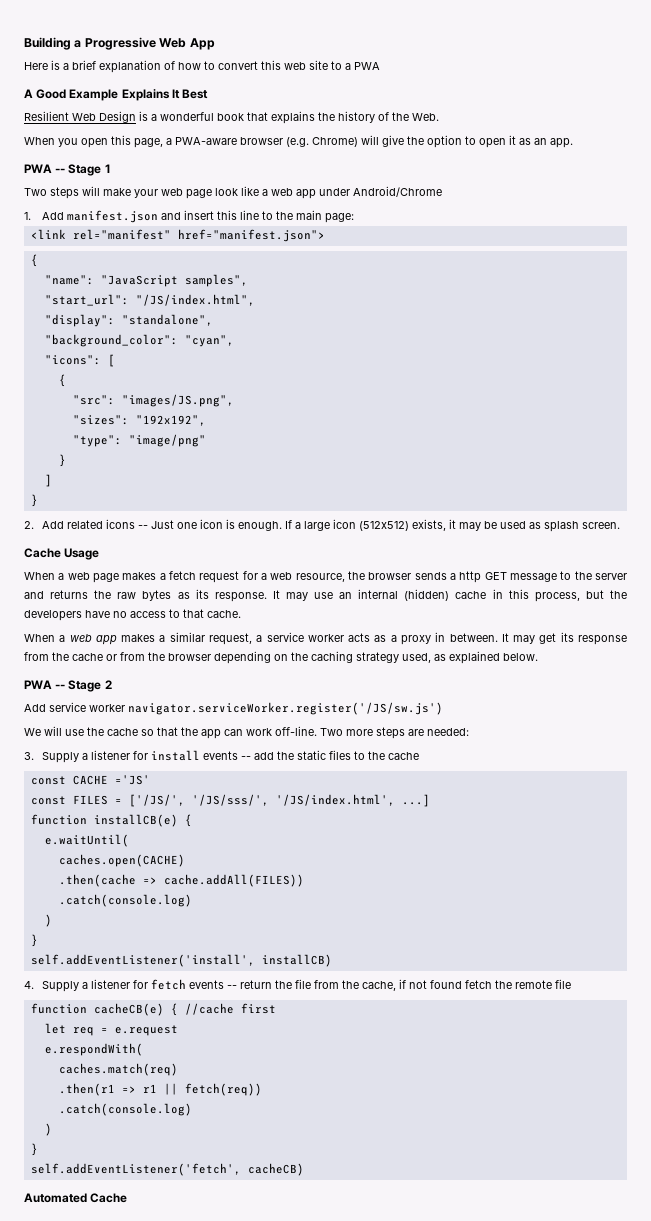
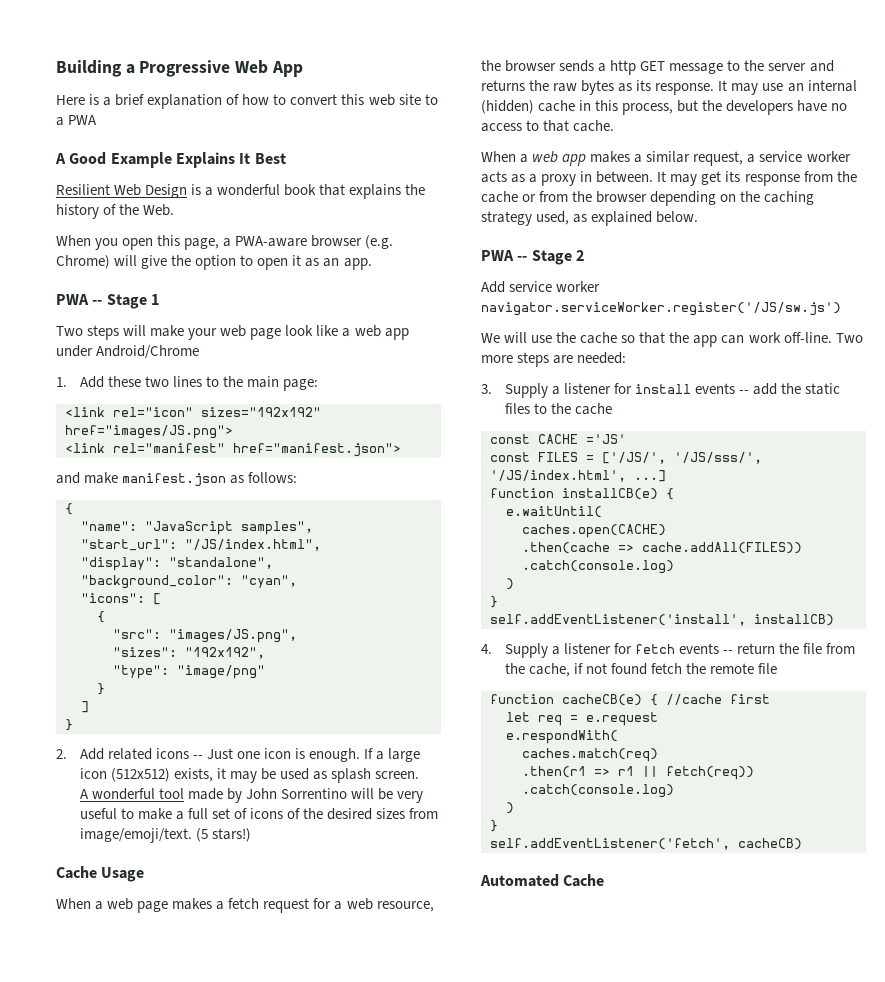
- 1. Add manifest.json and insert this line to the main page:
+ 1. Add these two lines to the main page:
+ <link rel="icon" sizes="192x192" href="images/JS.png">
+ and make manifest.json as follows:
+ A wonderful tool made by John Sorrentino will be very useful to make a full set of icons of the desired sizes from image/emoji/text. (5 stars!)

